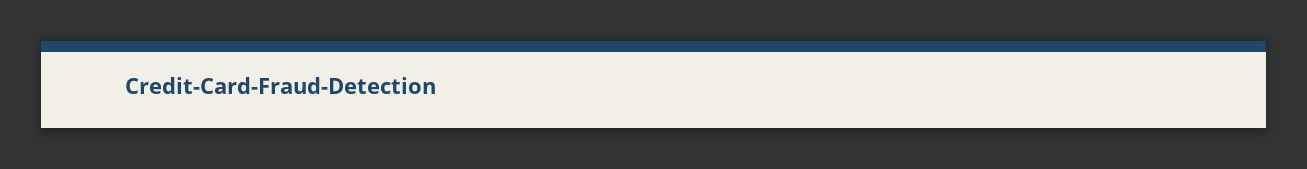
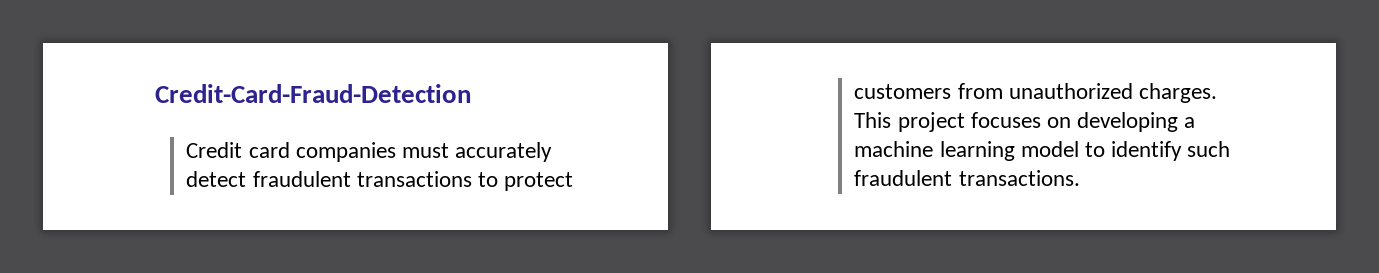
+ Credit card companies must accurately detect fraudulent transactions to protect customers from unauthorized charges. This project focuses on developing a machine learning model to identify such fraudulent transactions.

